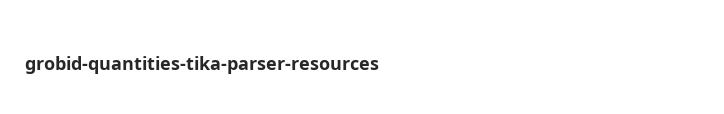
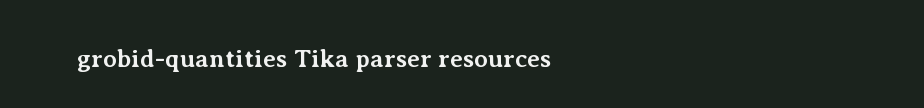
- grobid-quantities-tika-parser-resources
+ grobid-quantities Tika parser resources

